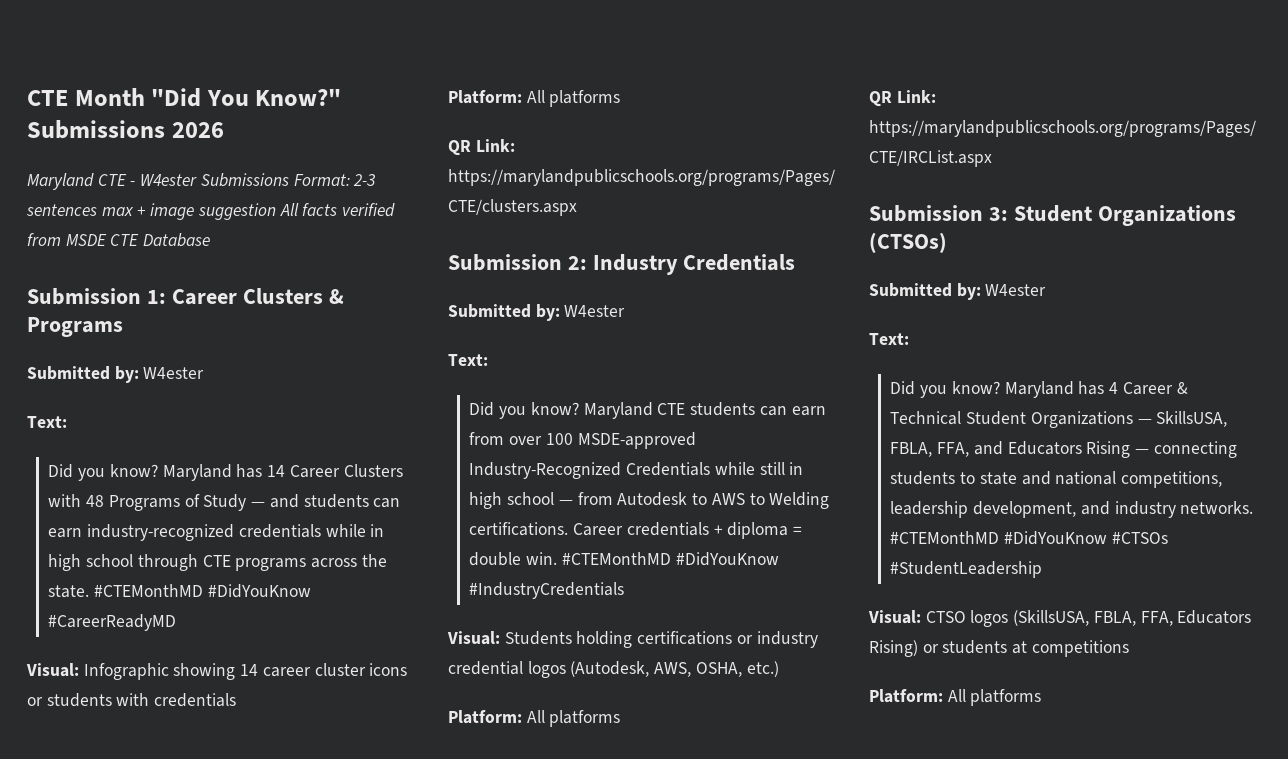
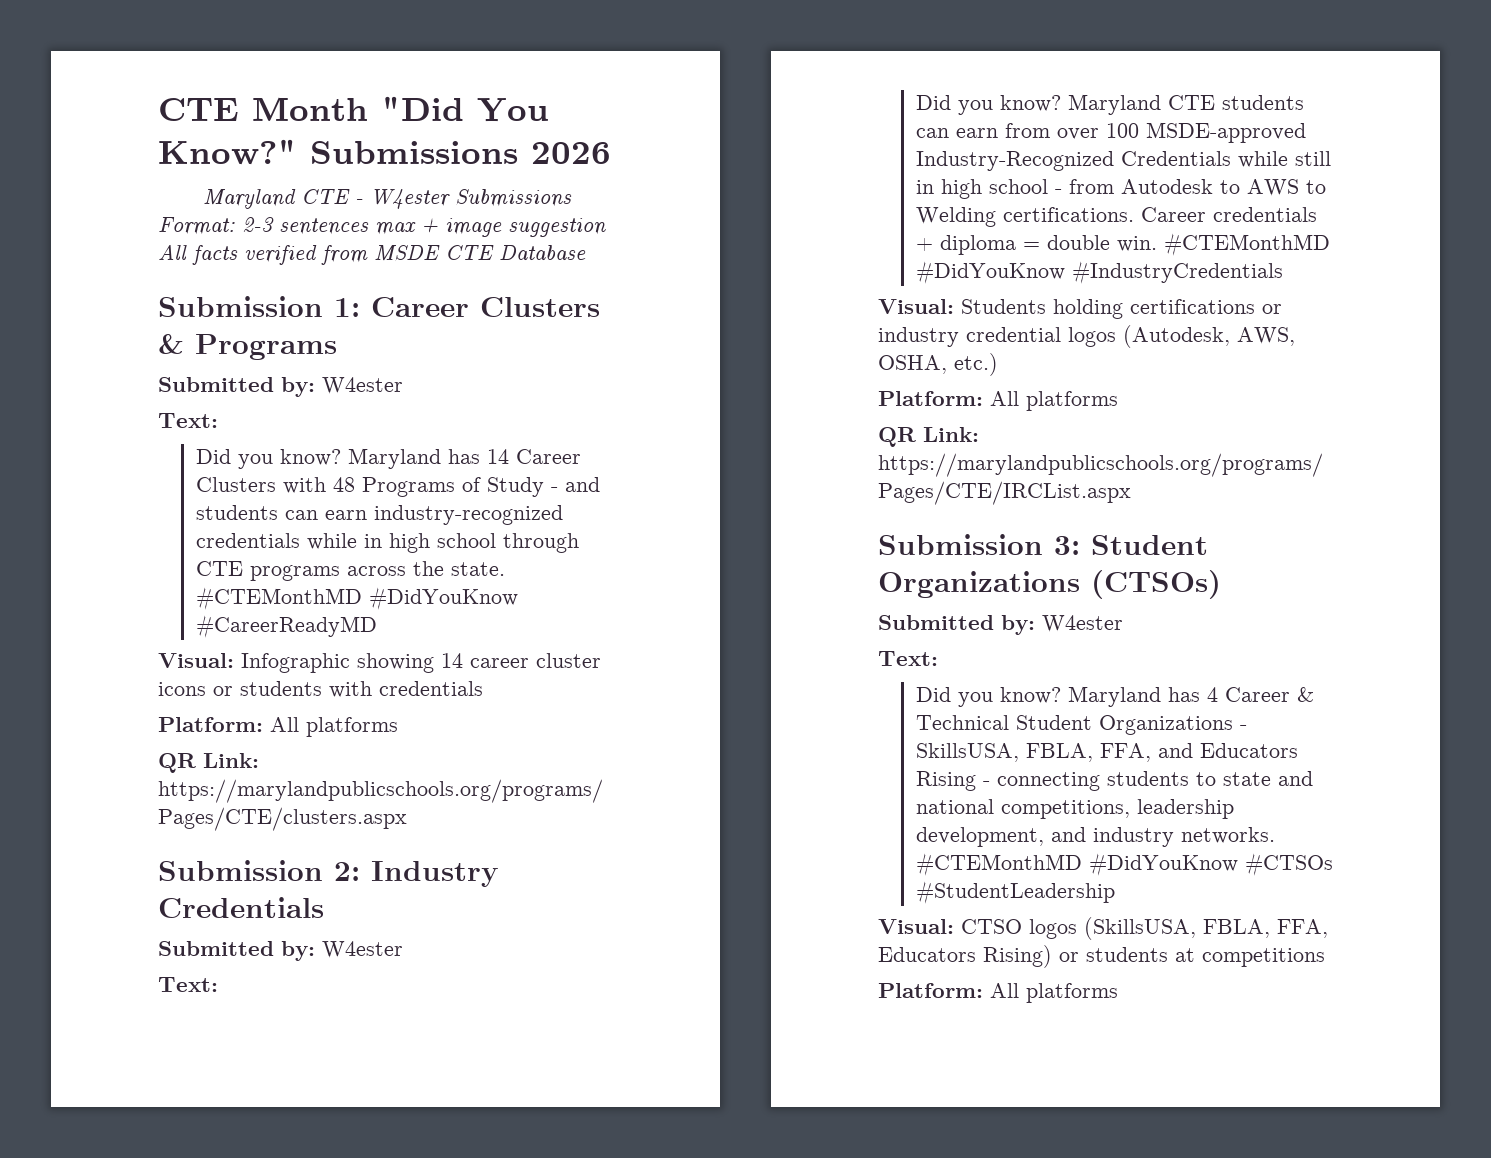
- Maryland has 14 Career Clusters with 48 Programs of Study — and students can earn industry-recognized credentials while in high school through CTE programs across the state.
+ Maryland has 14 Career Clusters with 48 Programs of Study - and students can earn industry-recognized credentials while in high school through CTE programs across the state.
- Maryland CTE students can earn from over 100 MSDE-approved Industry-Recognized Credentials while still in high school — from Autodesk to AWS to Welding certifications.
+ Maryland CTE students can earn from over 100 MSDE-approved Industry-Recognized Credentials while still in high school - from Autodesk to AWS to Welding certifications.
- Maryland has 4 Career & Technical Student Organizations — SkillsUSA, FBLA, FFA, and Educators Rising — connecting students to state and national competitions, leadership development, and industry networks.
+ Maryland has 4 Career & Technical Student Organizations - SkillsUSA, FBLA, FFA, and Educators Rising - connecting students to state and national competitions, leadership development, and industry networks.

